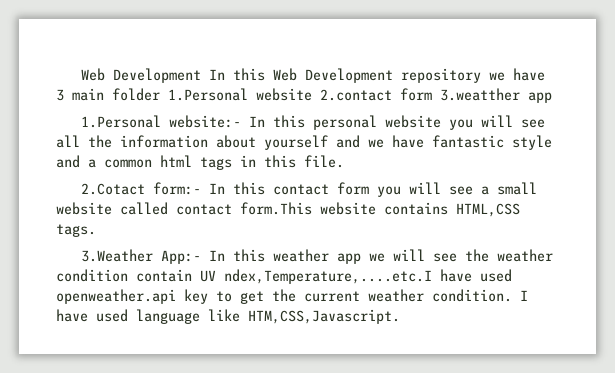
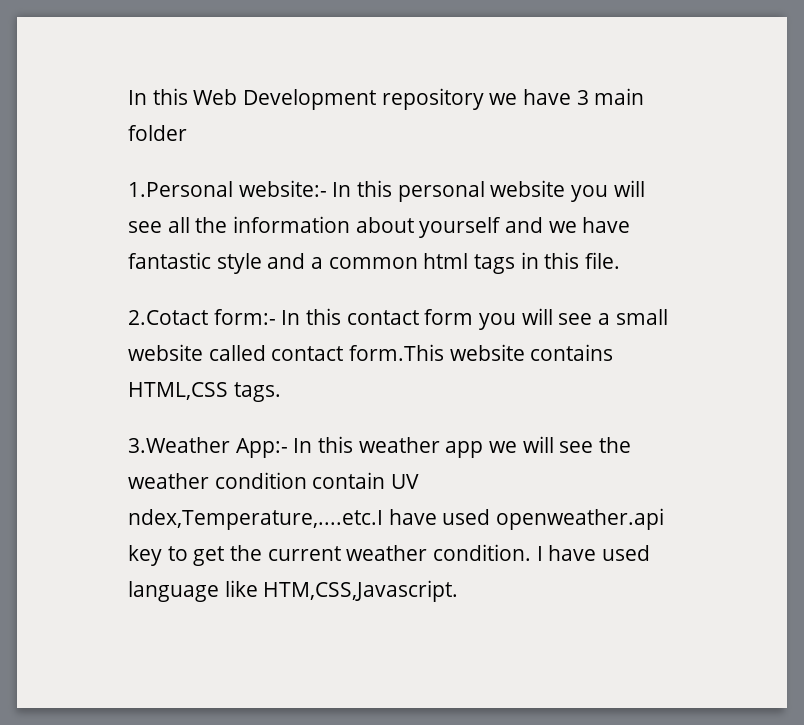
- Web Development In this Web Development repository we have 3 main folder 1.Personal website 2.contact form 3.weatther app
+ In this Web Development repository we have 3 main folder

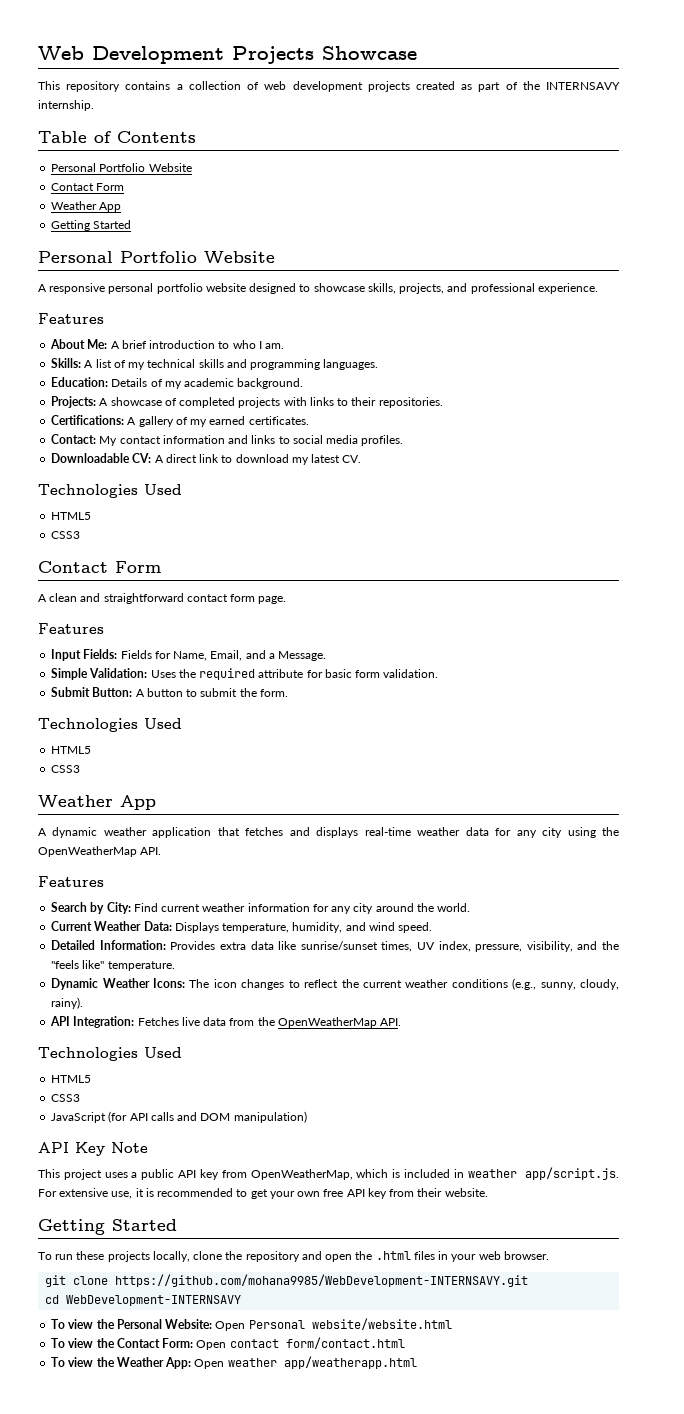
- In this Web Development repository we have 3 main folder
- 1.Personal website:- In this personal website you will see all the information about yourself and we have fantastic style and a common html tags in this file.
- 2.Cotact form:- In this contact form you will see a small website called contact form.This website contains HTML,CSS tags.
- 3.Weather App:- In this weather app we will see the weather condition contain UV ndex,Temperature,....etc.I have used openweather.api key to get the current weather condition. I have used language like HTM,CSS,Javascript.
+ Web Development Projects Showcase
+ This repository contains a collection of web development projects created as part of the INTERNSAVY internship.
+ Table of Contents
+ Personal Portfolio Website
+ Contact Form
+ Weather App
+ Getting Started
+ Personal Portfolio Website
+ A responsive personal portfolio website designed to showcase skills, projects, and professional experience.
+ Features
+ About Me: A brief introduction to who I am.
+ Skills: A list of my technical skills and programming languages.
+ Education: Details of my academic background.
+ Projects: A showcase of completed projects with links to their repositories.
+ Certifications: A gallery of my earned certificates.
+ Contact: My contact information and links to social media profiles.
+ Downloadable CV: A direct link to download my latest CV.
+ Technologies Used
+ HTML5
+ CSS3
+ Contact Form
+ A clean and straightforward contact form page.
+ Features
+ Input Fields: Fields for Name, Email, and a Message.
+ Simple Validation: Uses the required attribute for basic form validation.
+ Submit Button: A button to submit the form.
+ Technologies Used
+ HTML5
+ CSS3
+ Weather App
+ A dynamic weather application that fetches and displays real-time weather data for any city using the OpenWeatherMap API.
+ Features
+ Search by City: Find current weather information for any city around the world.
+ Current Weather Data: Displays temperature, humidity, and wind speed.
+ Detailed Information: Provides extra data like sunrise/sunset times, UV index, pressure, visibility, and the "feels like" temperature.
+ Dynamic Weather Icons: The icon changes to reflect the current weather conditions (e.g., sunny, cloudy, rainy).
+ API Integration: Fetches live data from the OpenWeatherMap API.
+ Technologies Used
+ HTML5
+ CSS3
+ JavaScript (for API calls and DOM manipulation)
+ API Key Note
+ This project uses a public API key from OpenWeatherMap, which is included in weather app/script.js. For extensive use, it is recommended to get your own free API key from their website.
+ Getting Started
+ To run these projects locally, clone the repository and open the .html files in your web browser.
+ git clone https://github.com/mohana9985/WebDevelopment-INTERNSAVY.git
+ cd WebDevelopment-INTERNSAVY
+ To view the Personal Website: Open Personal website/website.html
+ To view the Contact Form: Open contact form/contact.html
+ To view the Weather App: Open weather app/weatherapp.html

